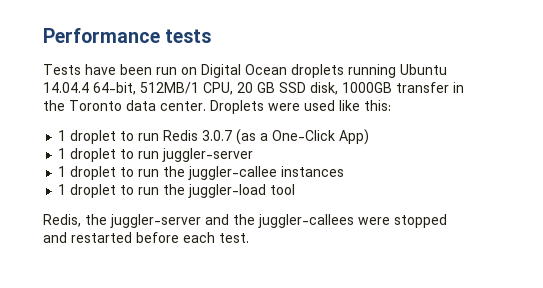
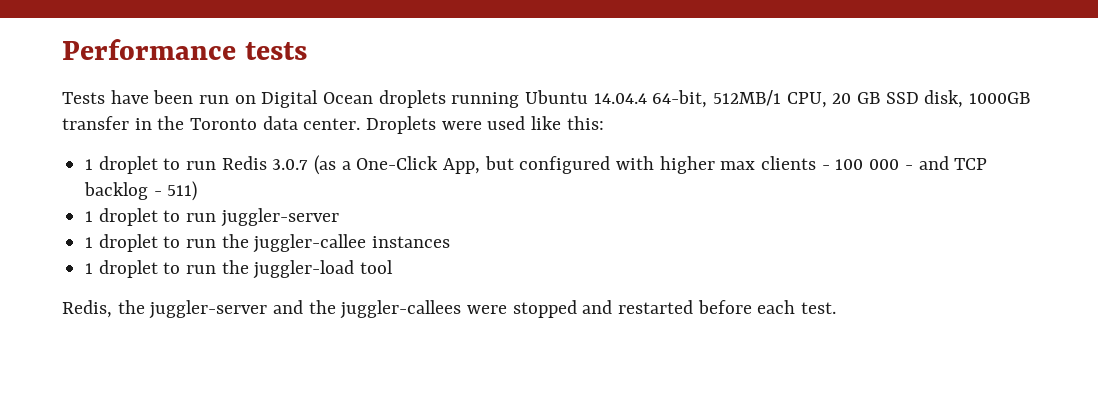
- 1 droplet to run Redis 3.0.7 (as a One-Click App)
+ 1 droplet to run Redis 3.0.7 (as a One-Click App, but configured with higher max clients - 100 000 - and TCP backlog - 511)

